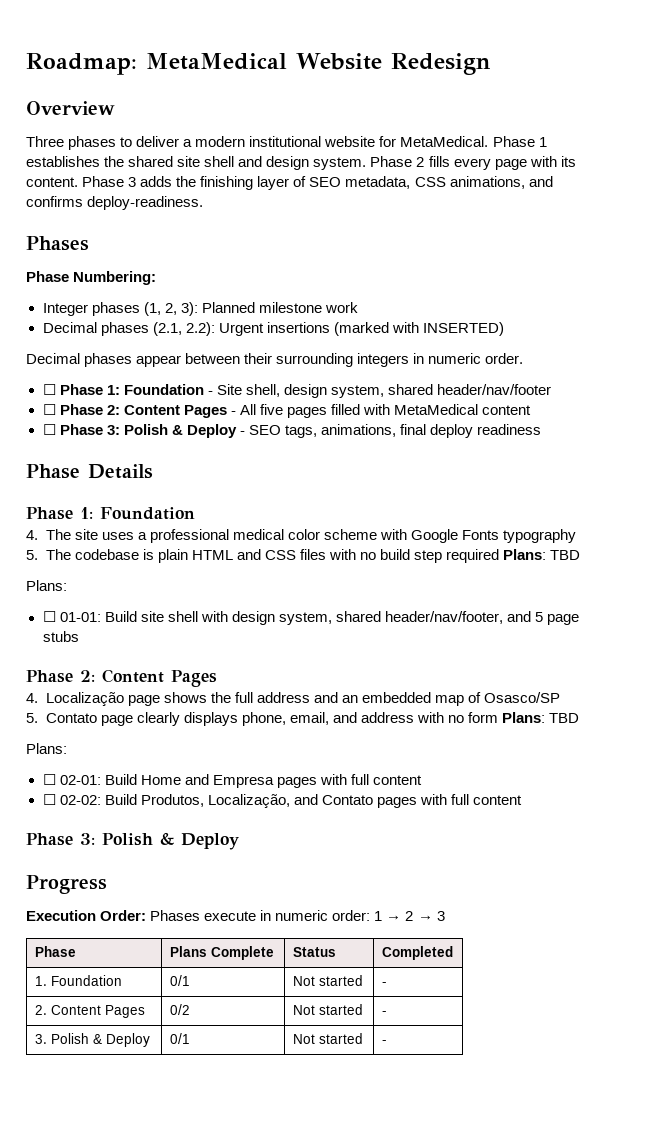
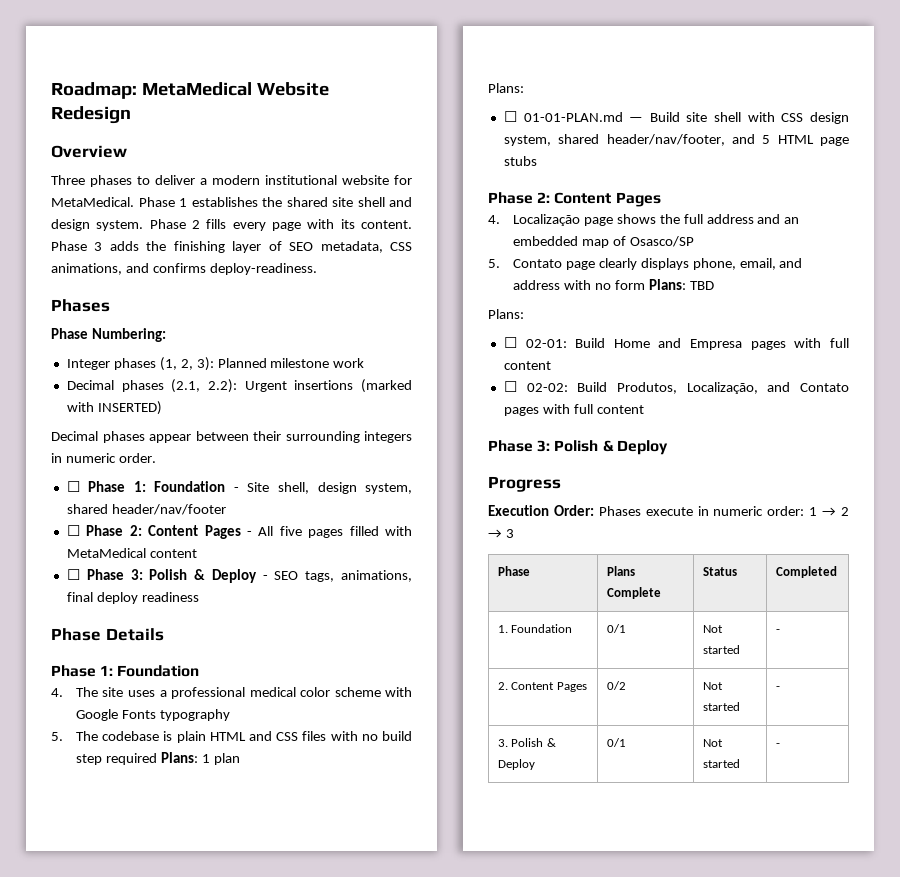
- 5. The codebase is plain HTML and CSS files with no build step required Plans: TBD
+ 5. The codebase is plain HTML and CSS files with no build step required Plans: 1 plan
  Plans:
- ☐ 01-01: Build site shell with design system, shared header/nav/footer, and 5 page stubs
+ ☐ 01-01-PLAN.md — Build site shell with CSS design system, shared header/nav/footer, and 5 HTML page stubs

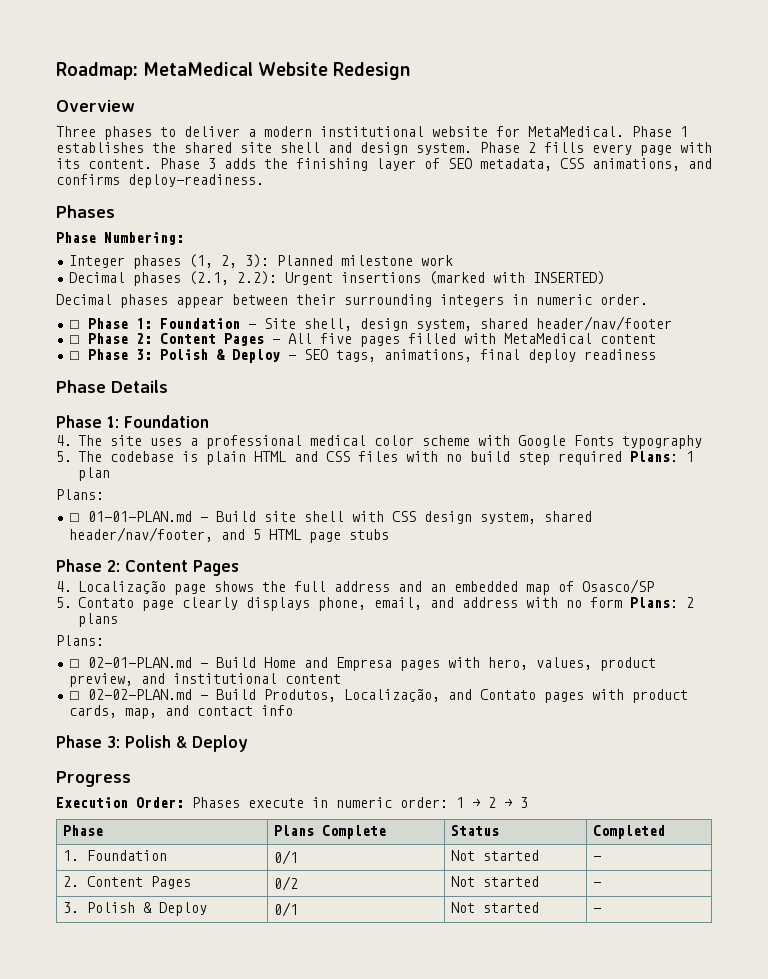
- 5. Contato page clearly displays phone, email, and address with no form Plans: TBD
+ 5. Contato page clearly displays phone, email, and address with no form Plans: 2 plans
  Plans:
- ☐ 02-01: Build Home and Empresa pages with full content
- ☐ 02-02: Build Produtos, Localização, and Contato pages with full content
+ ☐ 02-01-PLAN.md — Build Home and Empresa pages with hero, values, product preview, and institutional content
+ ☐ 02-02-PLAN.md — Build Produtos, Localização, and Contato pages with product cards, map, and contact info

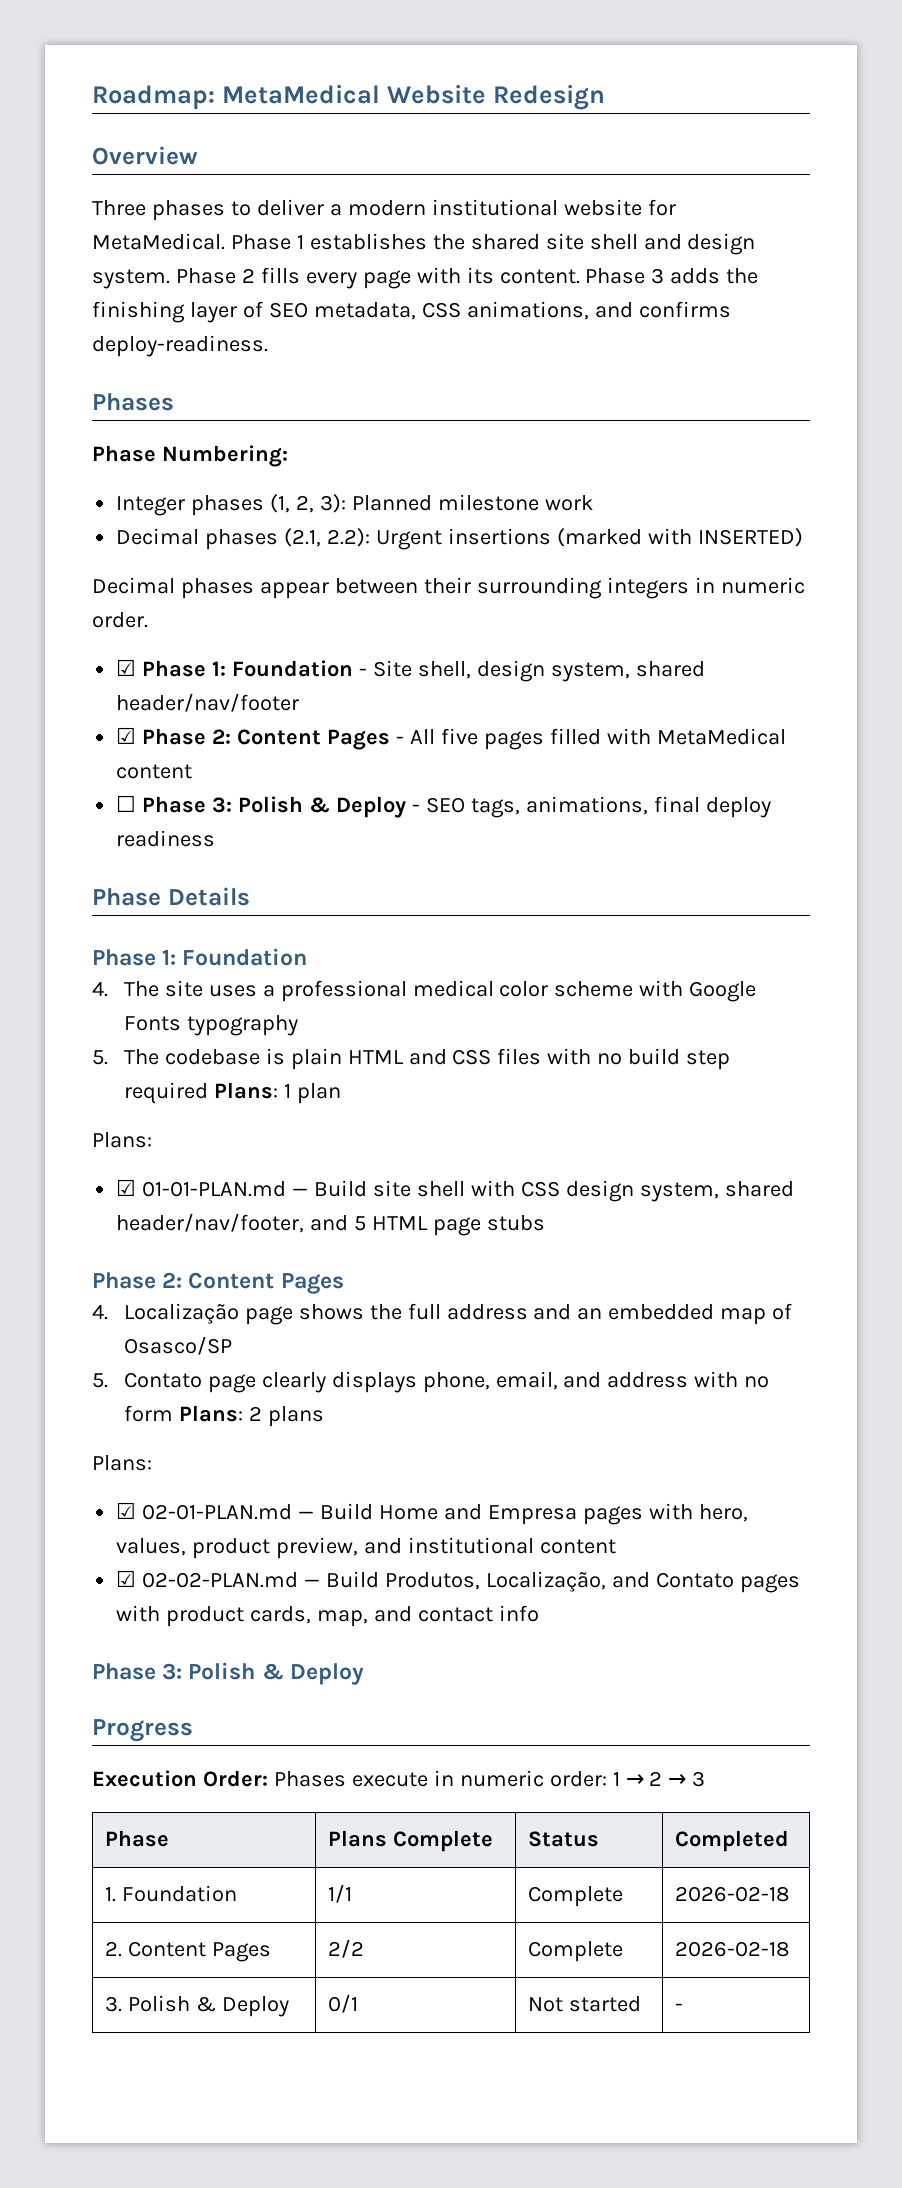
- ☐ Phase 1: Foundation - Site shell, design system, shared header/nav/footer
+ ☑ Phase 1: Foundation - Site shell, design system, shared header/nav/footer
- ☐ Phase 2: Content Pages - All five pages filled with MetaMedical content
+ ☑ Phase 2: Content Pages - All five pages filled with MetaMedical content
- ☐ 01-01-PLAN.md — Build site shell with CSS design system, shared header/nav/footer, and 5 HTML page stubs
+ ☑ 01-01-PLAN.md — Build site shell with CSS design system, shared header/nav/footer, and 5 HTML page stubs
- ☐ 02-01-PLAN.md — Build Home and Empresa pages with hero, values, product preview, and institutional content
+ ☑ 02-01-PLAN.md — Build Home and Empresa pages with hero, values, product preview, and institutional content
- ☐ 02-02-PLAN.md — Build Produtos, Localização, and Contato pages with product cards, map, and contact info
+ ☑ 02-02-PLAN.md — Build Produtos, Localização, and Contato pages with product cards, map, and contact info
- 1. Foundation | 0/1 | Not started | -
+ 1. Foundation | 1/1 | Complete | 2026-02-18
- 2. Content Pages | 0/2 | Not started | -
+ 2. Content Pages | 2/2 | Complete | 2026-02-18

